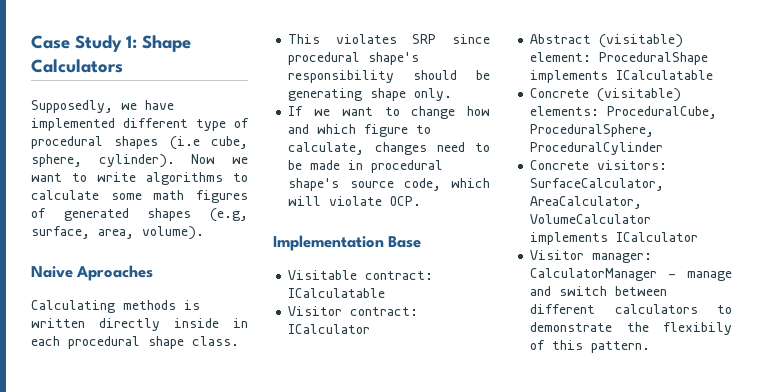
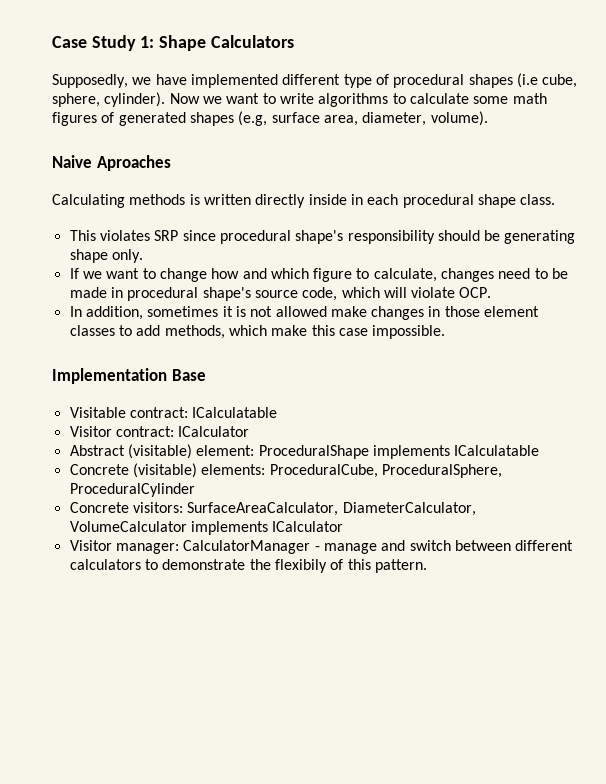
- Now we want to write algorithms to calculate some math figures of generated shapes (e.g, surface, area, volume).
+ Now we want to write algorithms to calculate some math figures of generated shapes (e.g, surface area, diameter, volume).
+ In addition, sometimes it is not allowed make changes in those element classes to add methods, which make this case impossible.
- Concrete visitors: SurfaceCalculator, AreaCalculator, VolumeCalculator implements ICalculator
+ Concrete visitors: SurfaceAreaCalculator, DiameterCalculator, VolumeCalculator implements ICalculator

